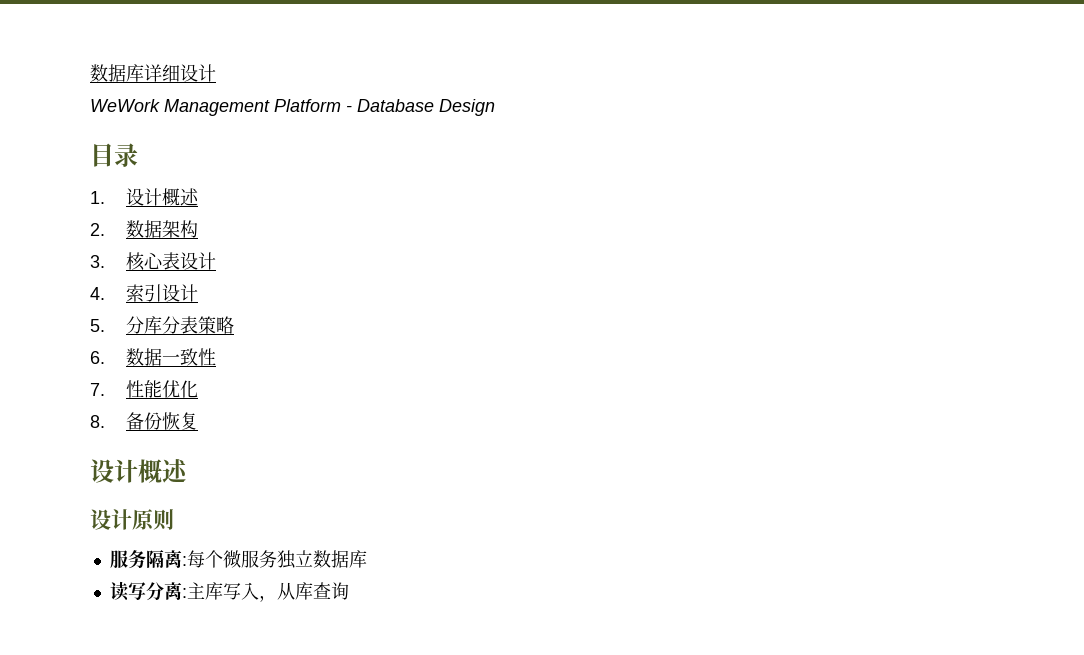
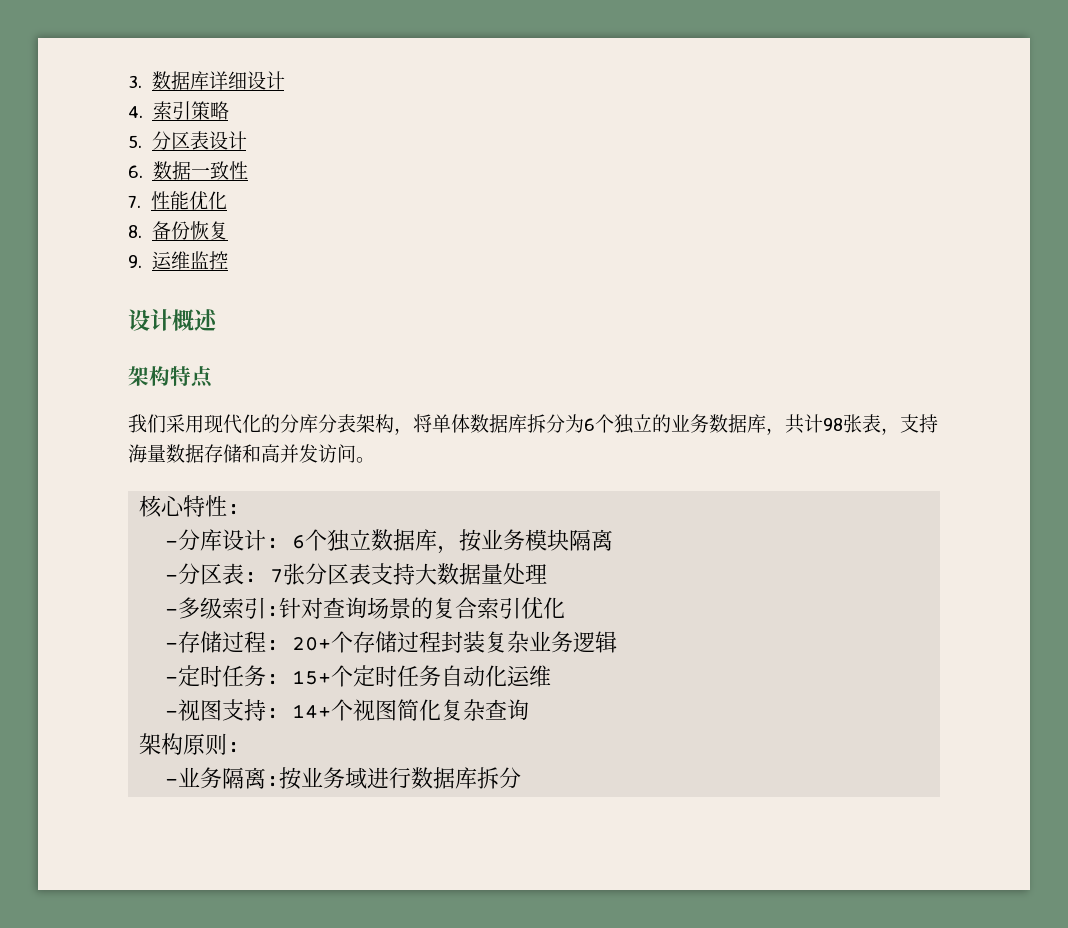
- 数据库详细设计
+ 3.数据库详细设计
- WeWork Management Platform - Database Design
- 目录
- 1.设计概述
- 2.数据架构
- 3.核心表设计
- 4.索引设计
- 5.分库分表策略
+ 4.索引策略
+ 5.分区表设计
  8.备份恢复
+ 9.运维监控
  设计概述
- 设计原则
- 服务隔离:每个微服务独立数据库
- 读写分离:主库写入，从库查询
+ 架构特点
+ 我们采用现代化的分库分表架构，将单体数据库拆分为6个独立的业务数据库，共计98张表，支持海量数据存储和高并发访问。
+ 核心特性:
+ -分库设计: 6个独立数据库，按业务模块隔离
+ -分区表: 7张分区表支持大数据量处理
+ -多级索引:针对查询场景的复合索引优化
+ -存储过程: 20+个存储过程封装复杂业务逻辑
+ -定时任务: 15+个定时任务自动化运维
+ -视图支持: 14+个视图简化复杂查询
+ 架构原则:
+ -业务隔离:按业务域进行数据库拆分

